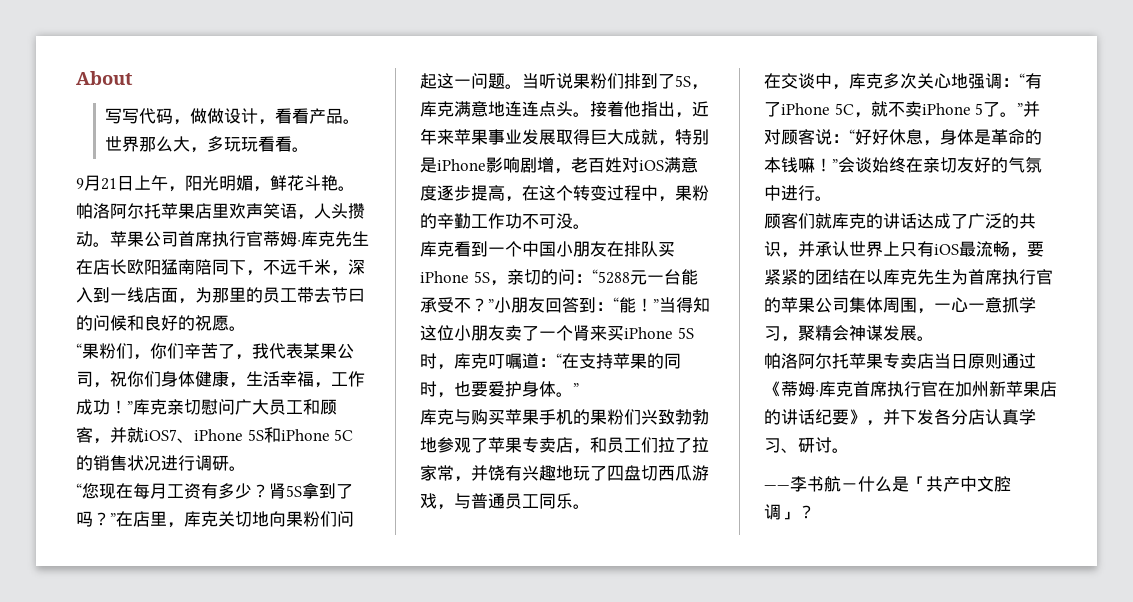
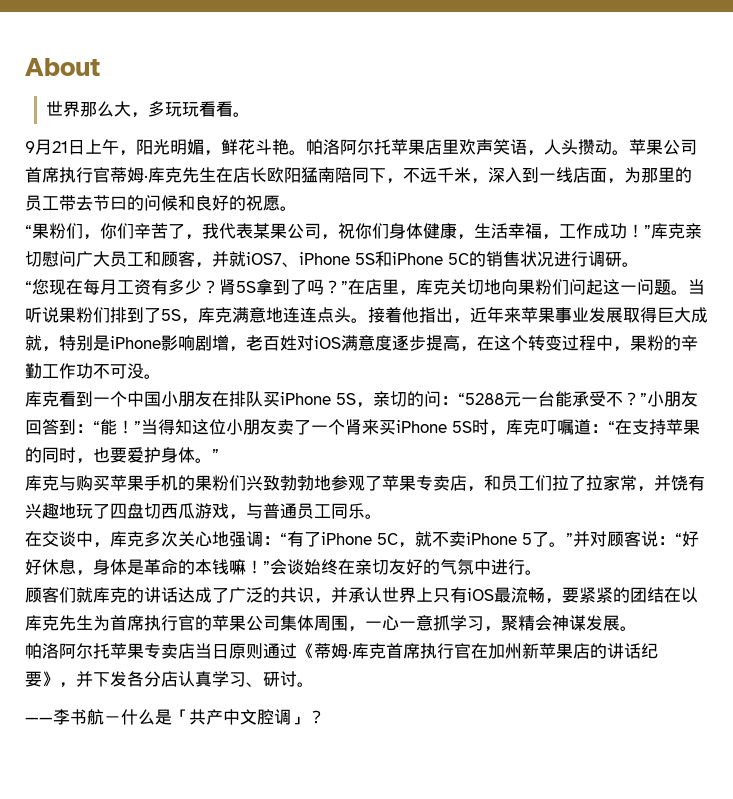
- 写写代码，做做设计，看看产品。

